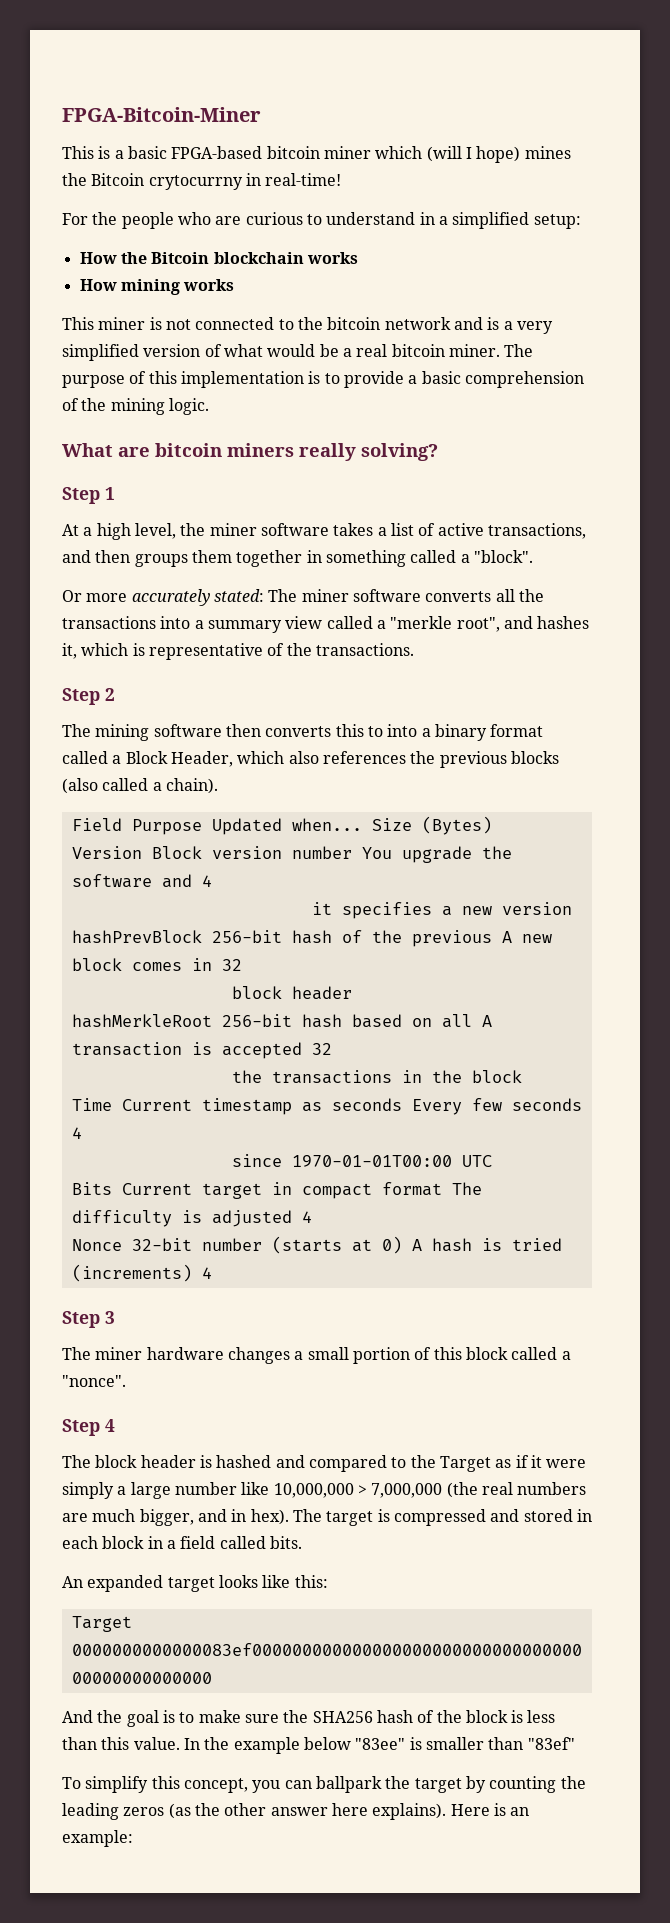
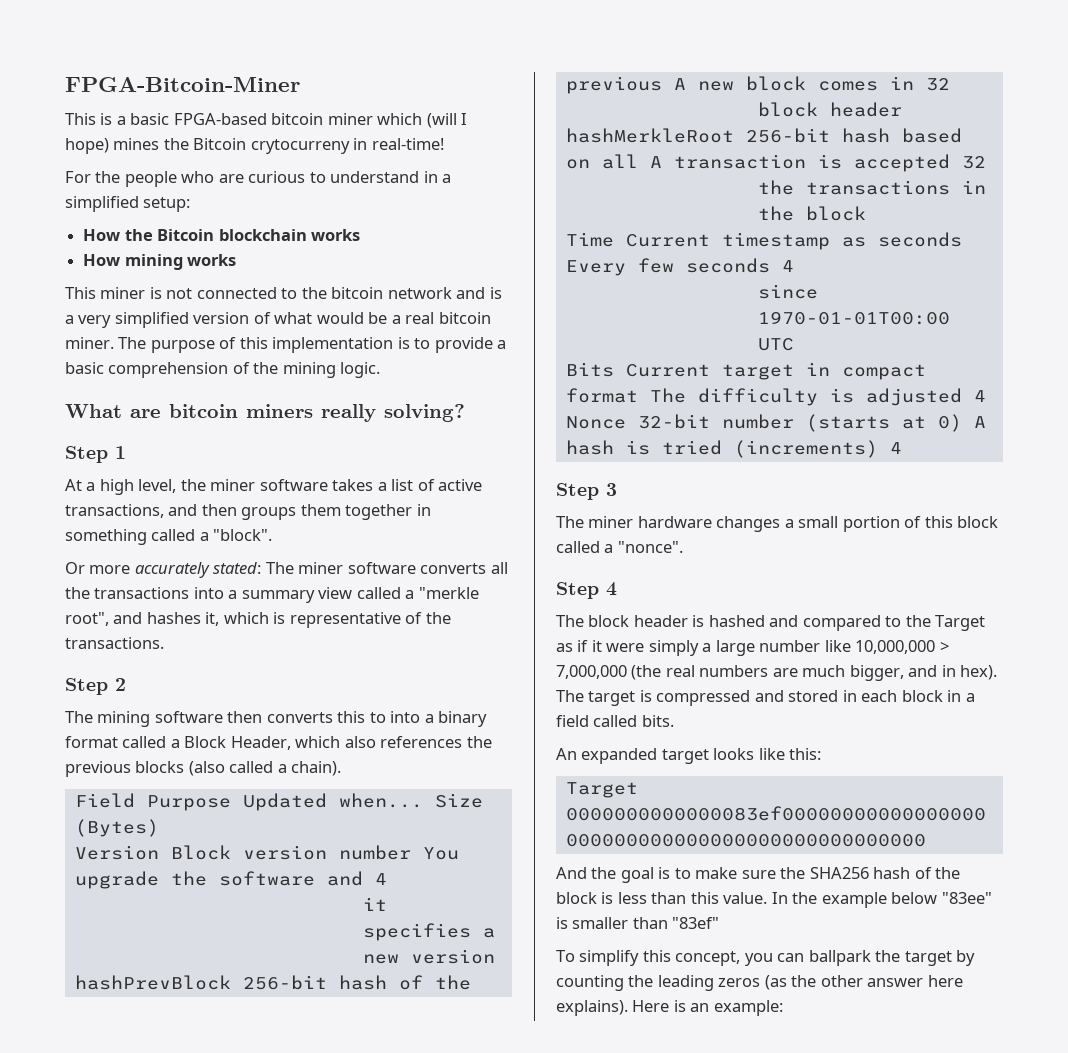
- This is a basic FPGA-based bitcoin miner which (will I hope) mines the Bitcoin crytocurrny in real-time!
+ This is a basic FPGA-based bitcoin miner which (will I hope) mines the Bitcoin crytocurreny in real-time!

